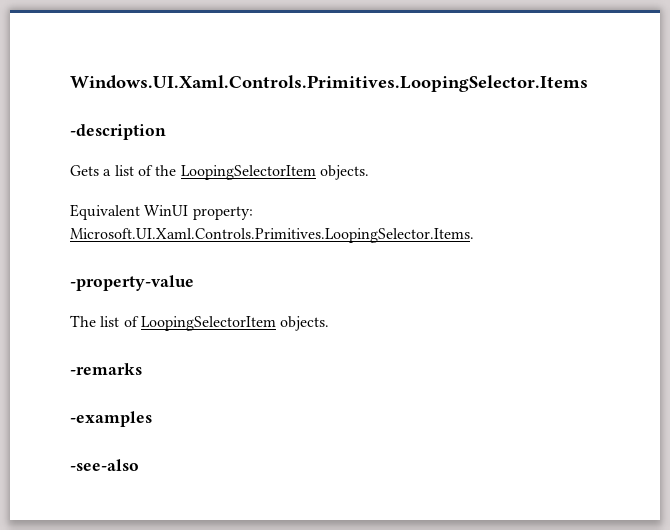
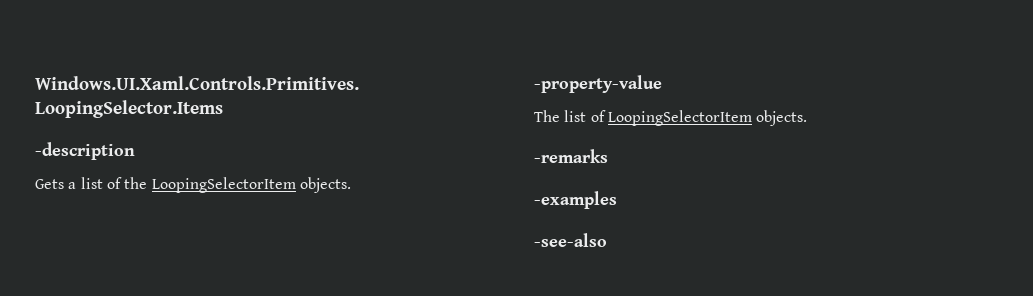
- Equivalent WinUI property: Microsoft.UI.Xaml.Controls.Primitives.LoopingSelector.Items.

